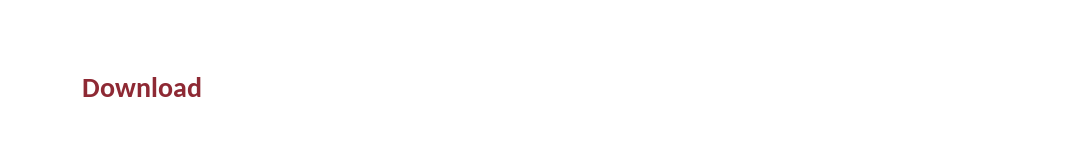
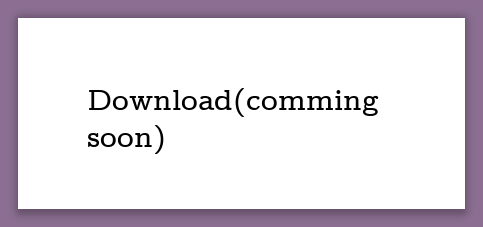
- Download
+ Download(comming soon)

